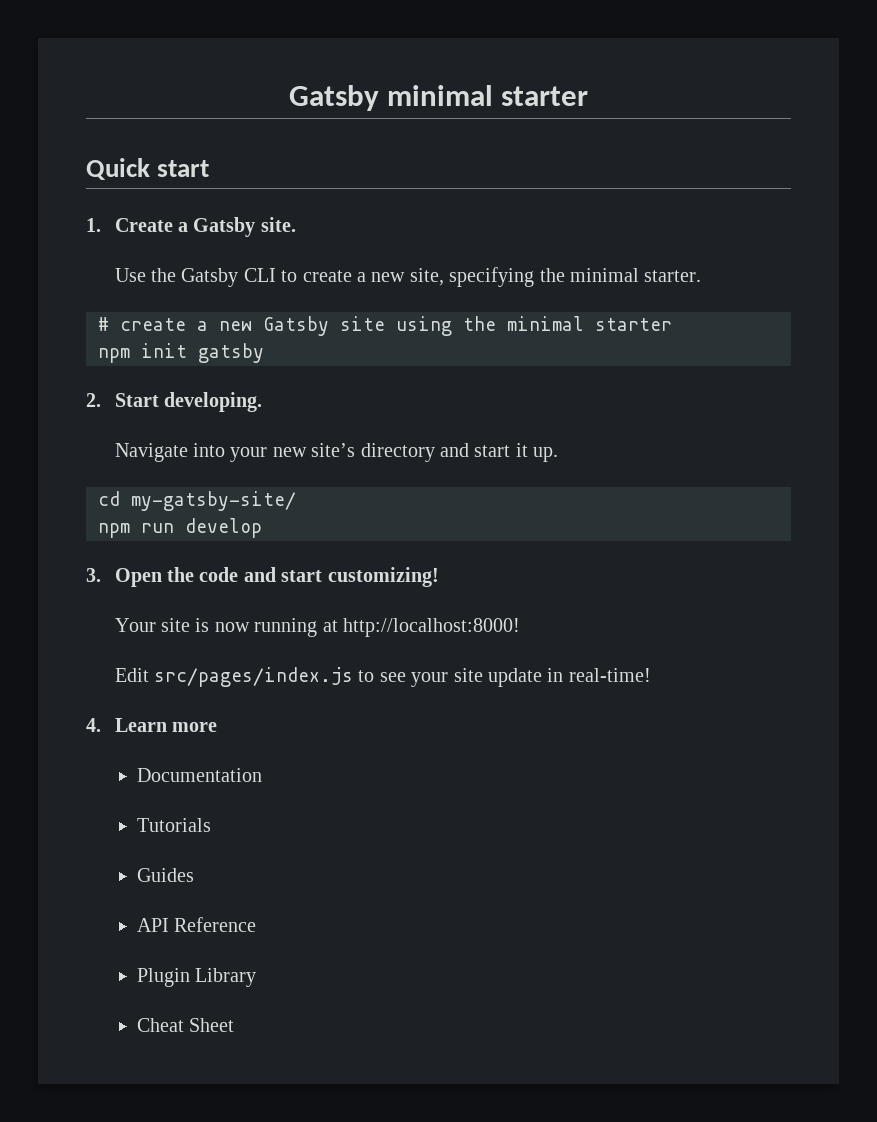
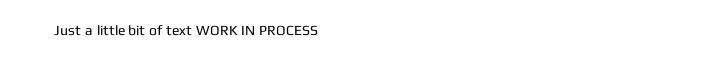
- Gatsby minimal starter
- Quick start
- 1. Create a Gatsby site.
- Use the Gatsby CLI to create a new site, specifying the minimal starter.
- # create a new Gatsby site using the minimal starter
- npm init gatsby
- 2. Start developing.
- Navigate into your new site’s directory and start it up.
- cd my-gatsby-site/
- npm run develop
- 3. Open the code and start customizing!
- Your site is now running at http://localhost:8000!
- Edit src/pages/index.js to see your site update in real-time!
- 4. Learn more
- Documentation
- Tutorials
- Guides
- API Reference
- Plugin Library
- Cheat Sheet
+ Just a little bit of text WORK IN PROCESS

